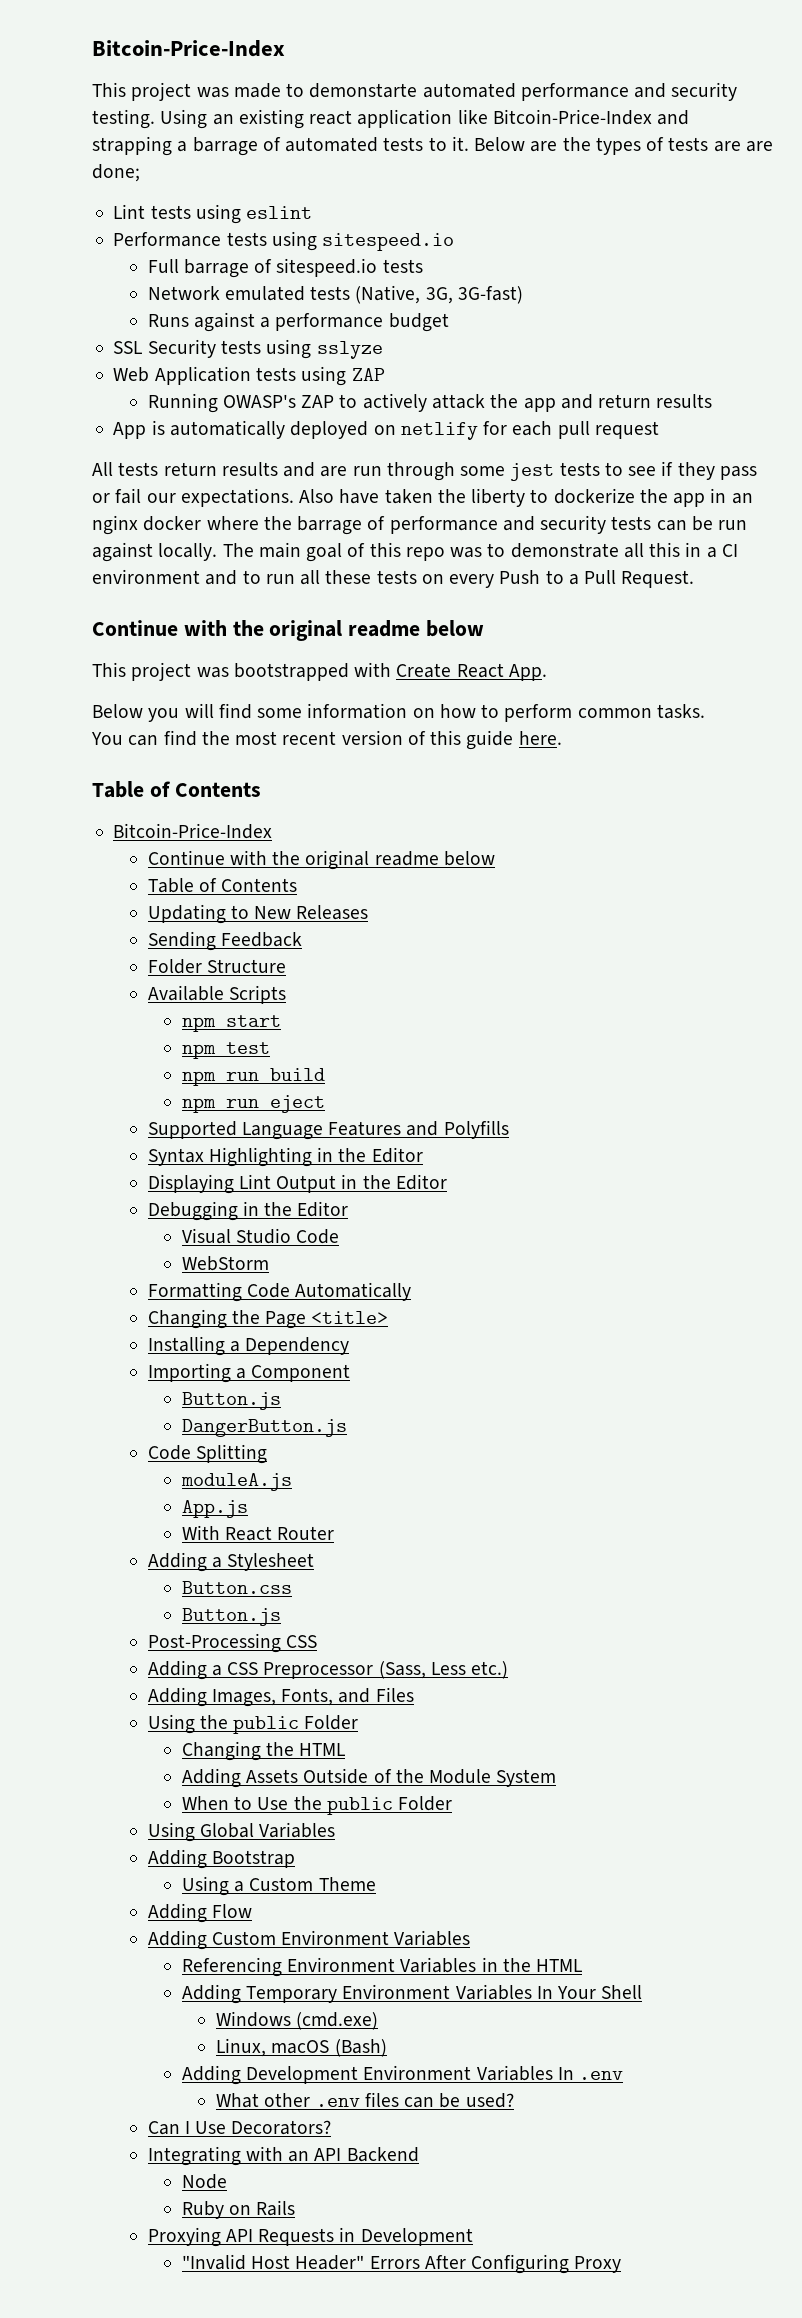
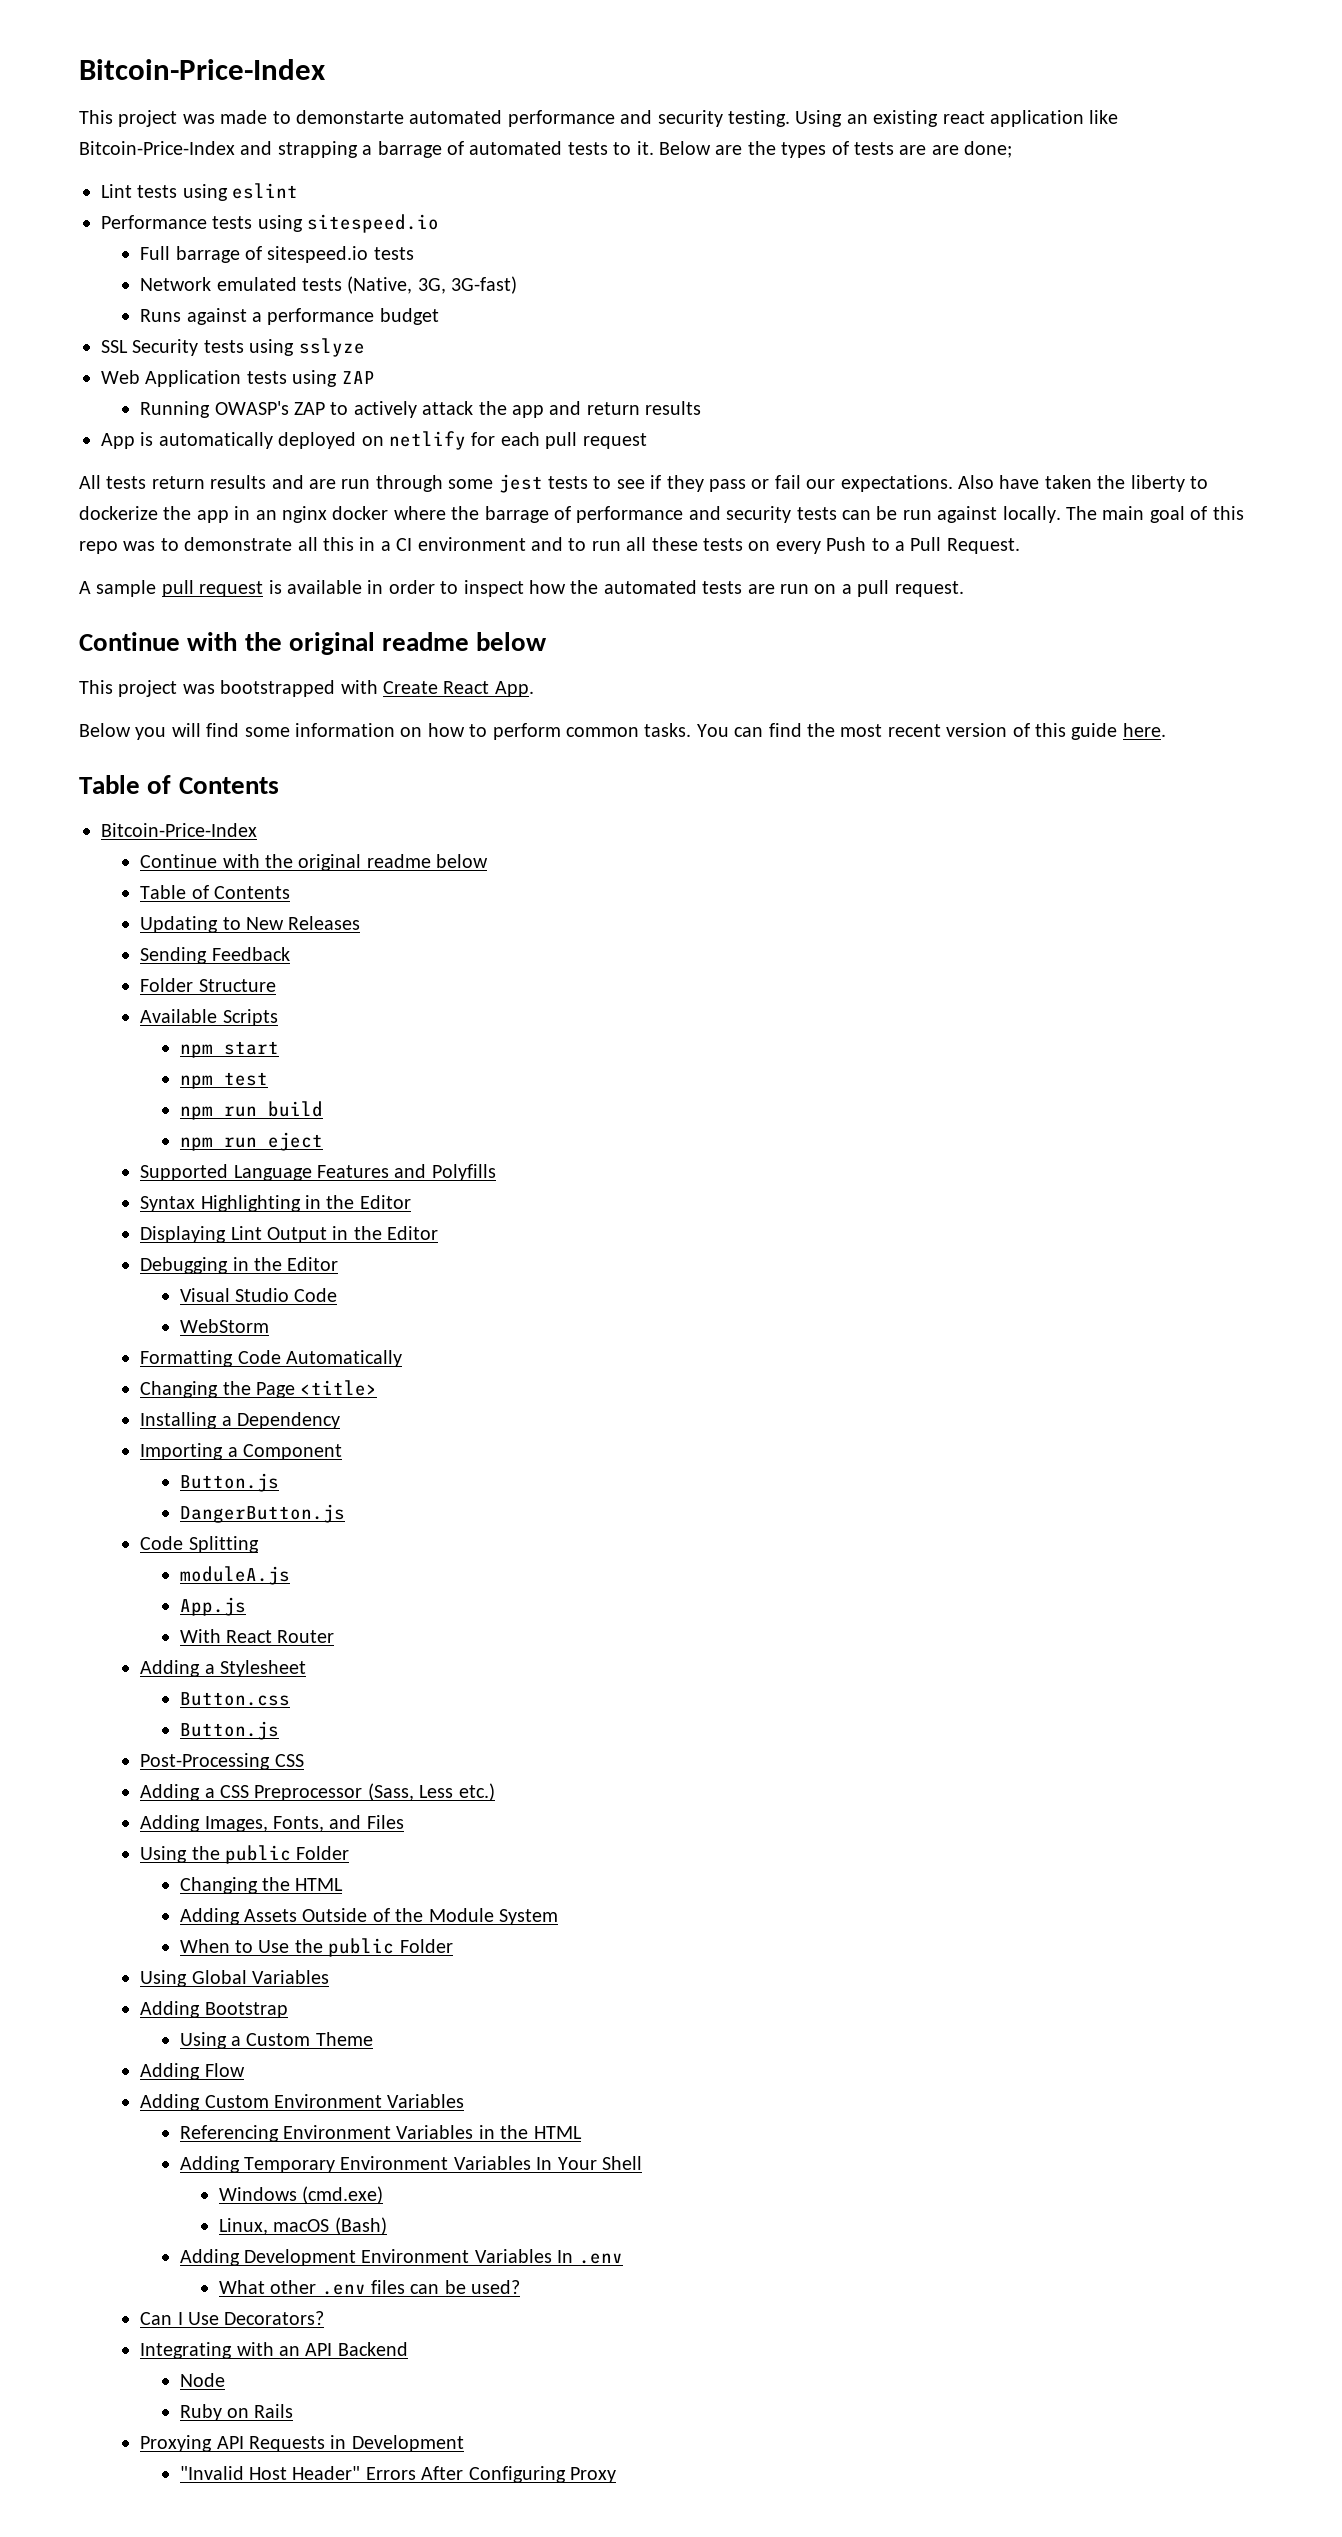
+ A sample pull request is available in order to inspect how the automated tests are run on a pull request.
- Below you will find some information on how to perform common tasks.
- You can find the most recent version of this guide here.
+ Below you will find some information on how to perform common tasks. You can find the most recent version of this guide here.

